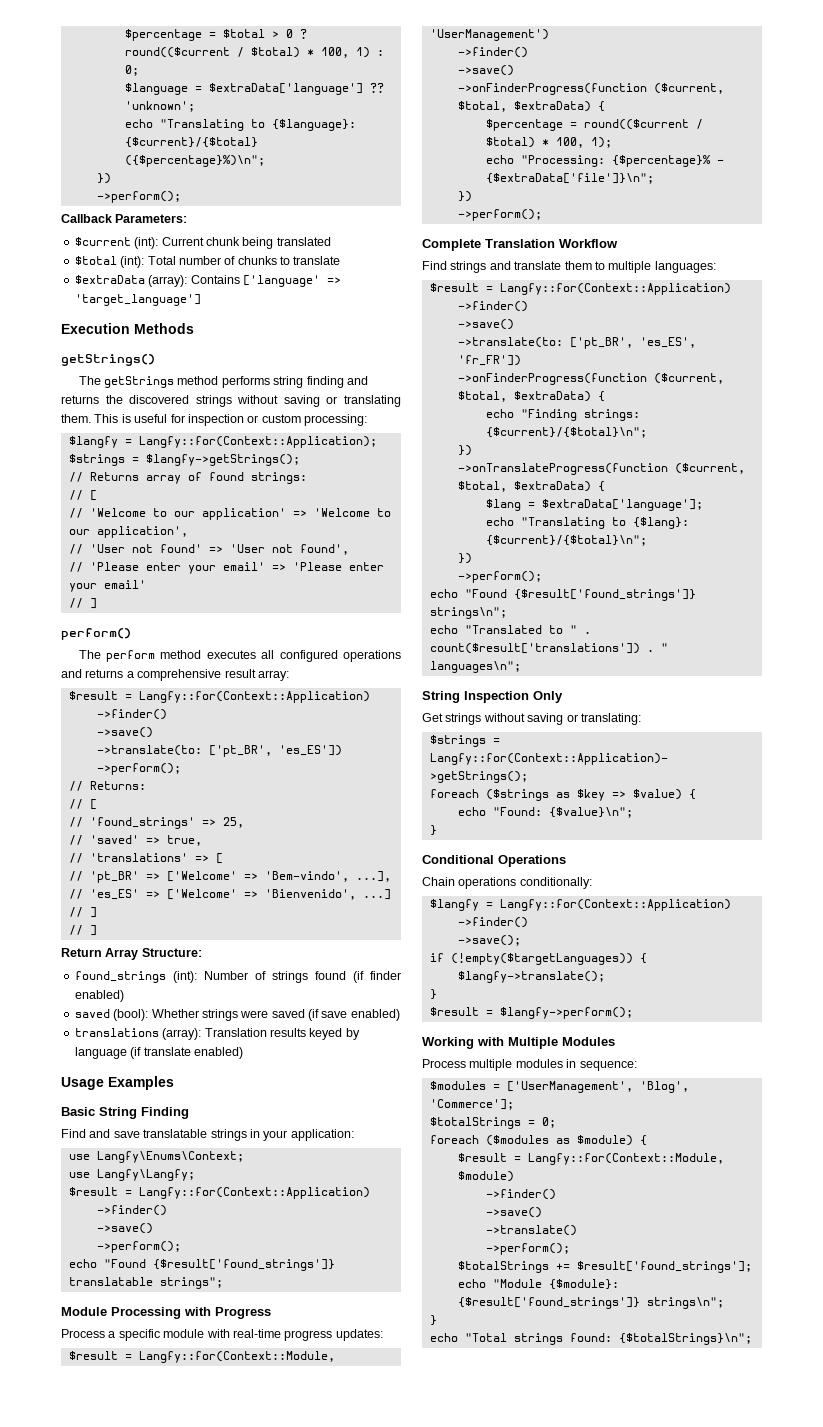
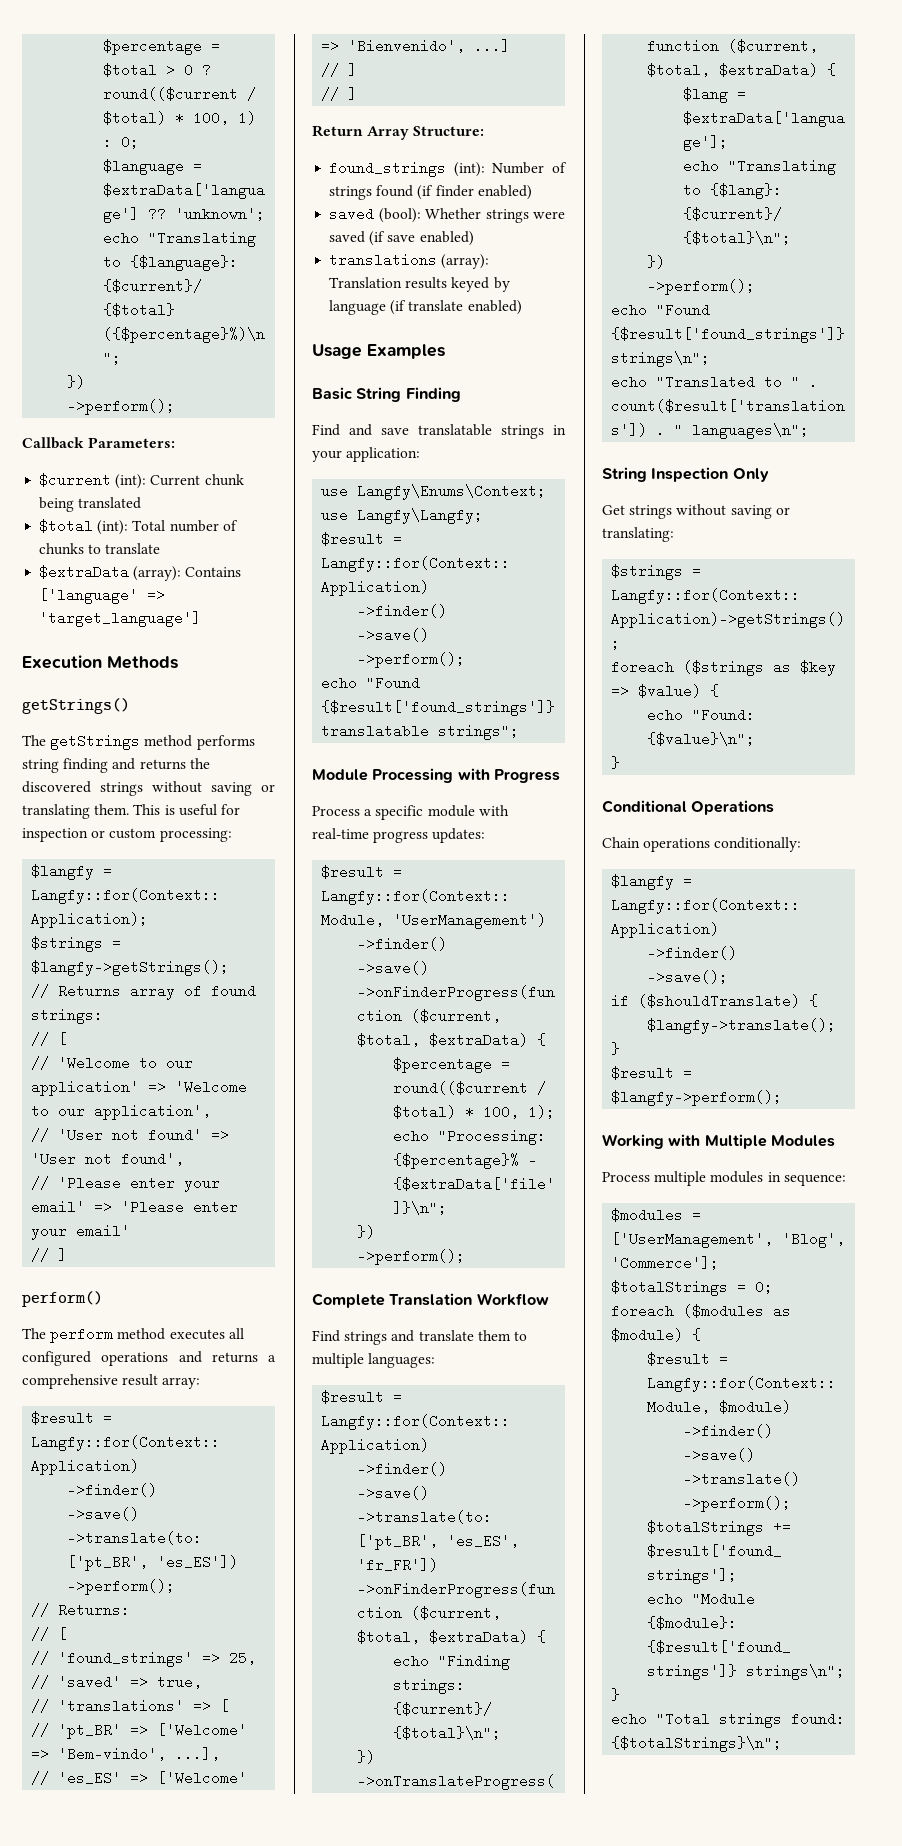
- if (!empty($targetLanguages)) {
+ if ($shouldTranslate) {

